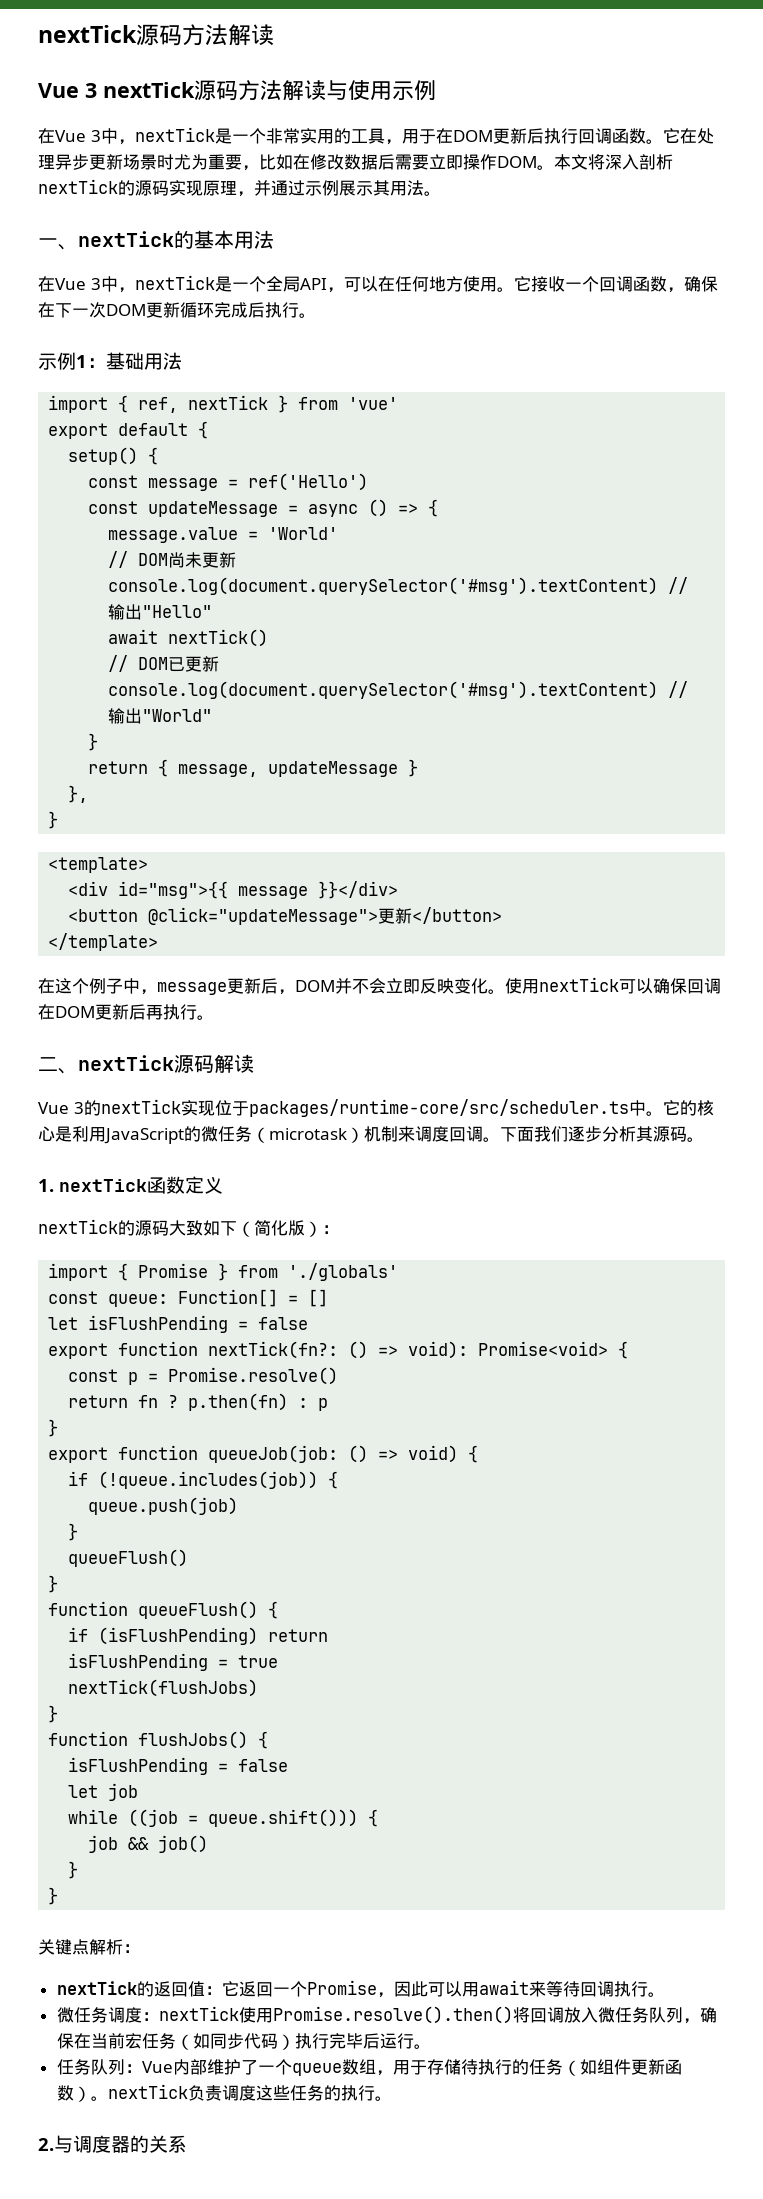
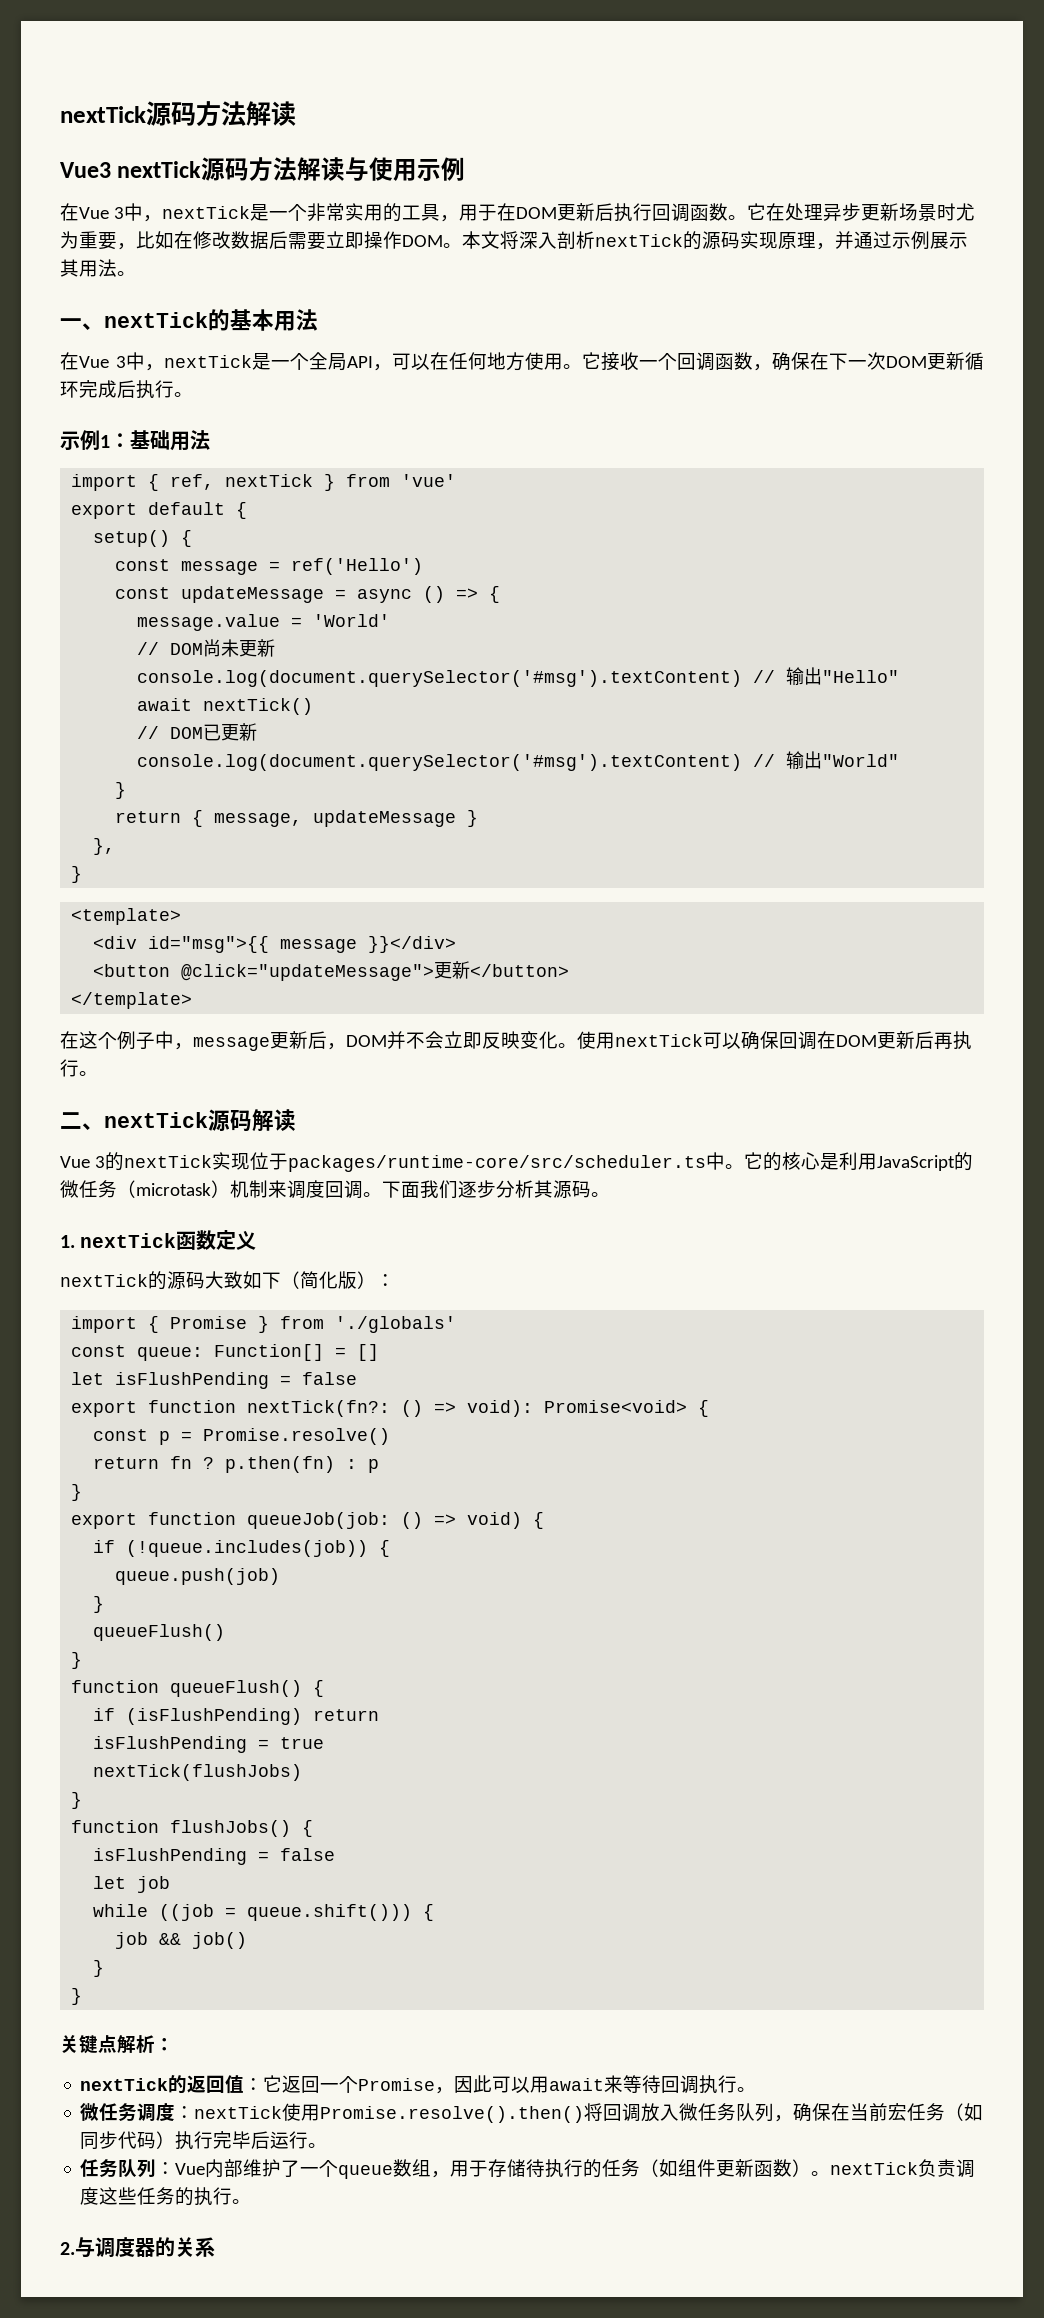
- Vue 3 nextTick源码方法解读与使用示例
+ Vue3 nextTick源码方法解读与使用示例

